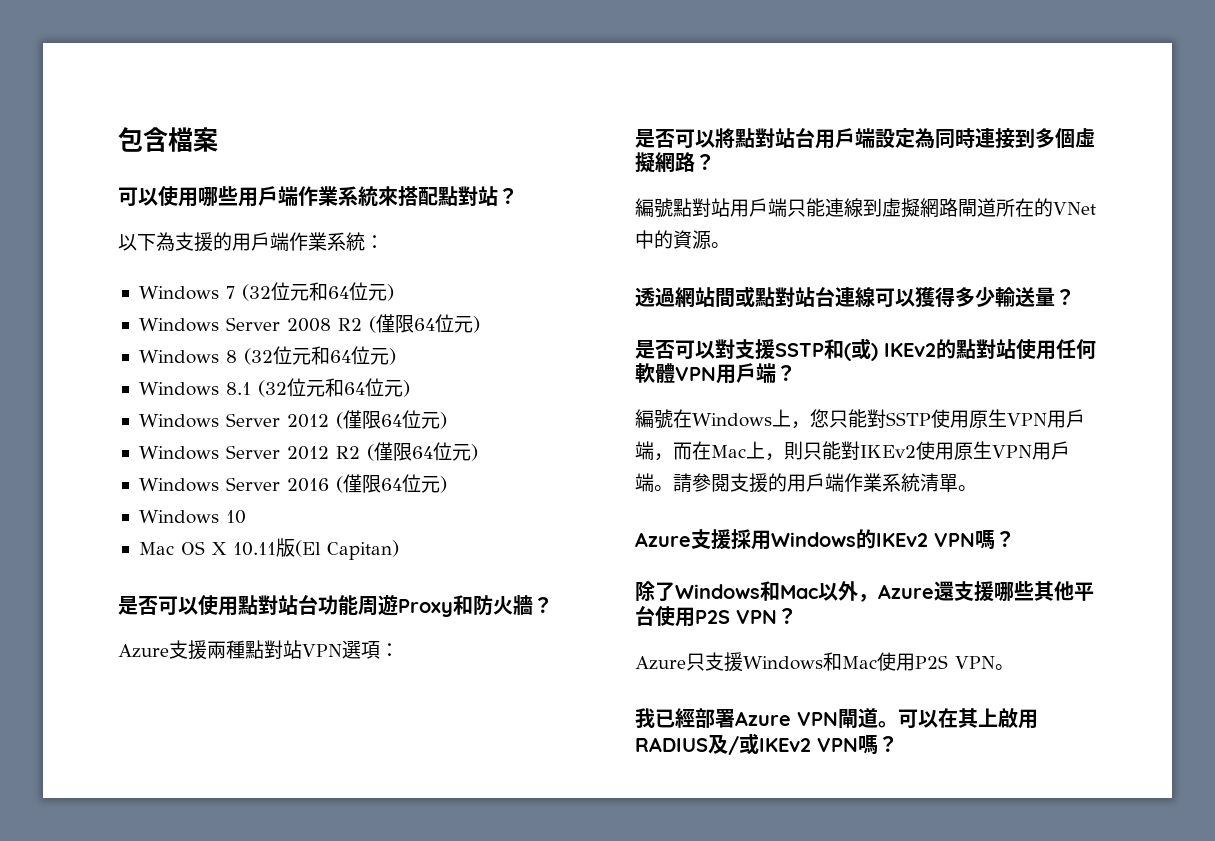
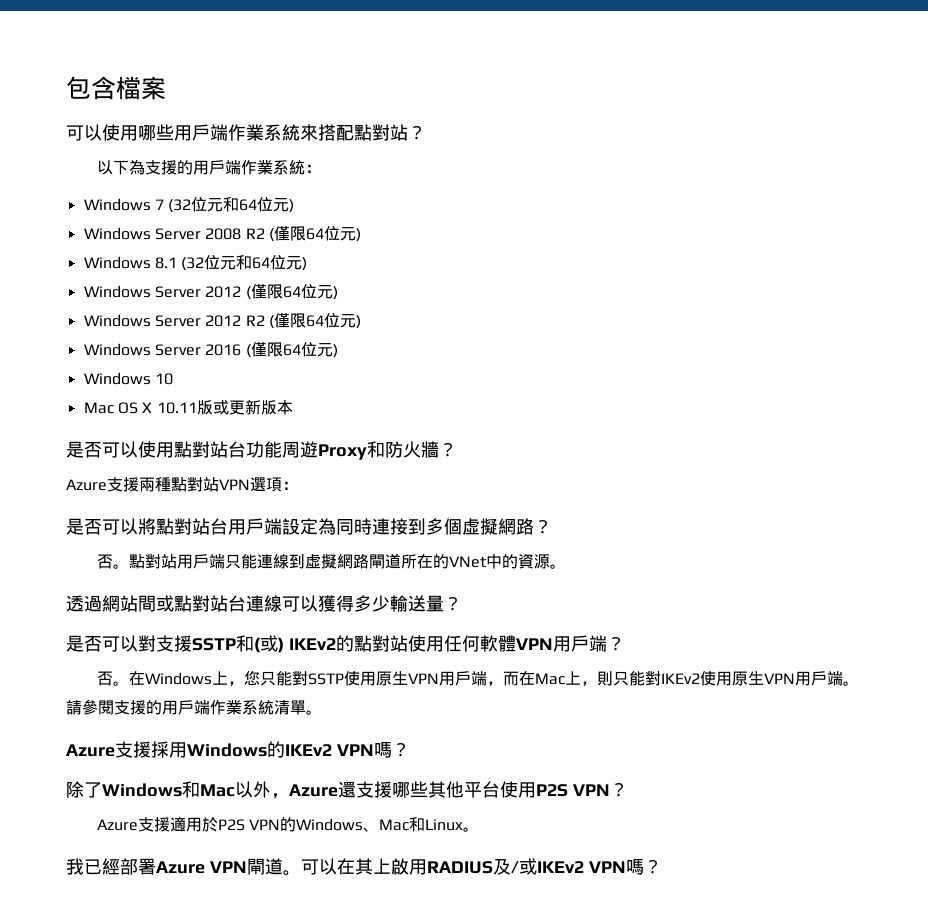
- Windows 8 (32位元和64位元)
- Mac OS X 10.11版(El Capitan)
+ Mac OS X 10.11版或更新版本
- 編號點對站用戶端只能連線到虛擬網路閘道所在的VNet中的資源。
+ 否。點對站用戶端只能連線到虛擬網路閘道所在的VNet中的資源。
- 編號在Windows上，您只能對SSTP使用原生VPN用戶端，而在Mac上，則只能對IKEv2使用原生VPN用戶端。
+ 否。在Windows上，您只能對SSTP使用原生VPN用戶端，而在Mac上，則只能對IKEv2使用原生VPN用戶端。
- Azure只支援Windows和Mac使用P2S VPN。
+ Azure支援適用於P2S VPN的Windows、Mac和Linux。

